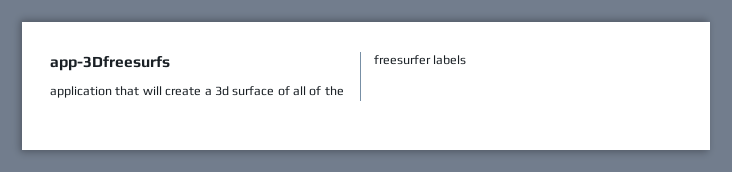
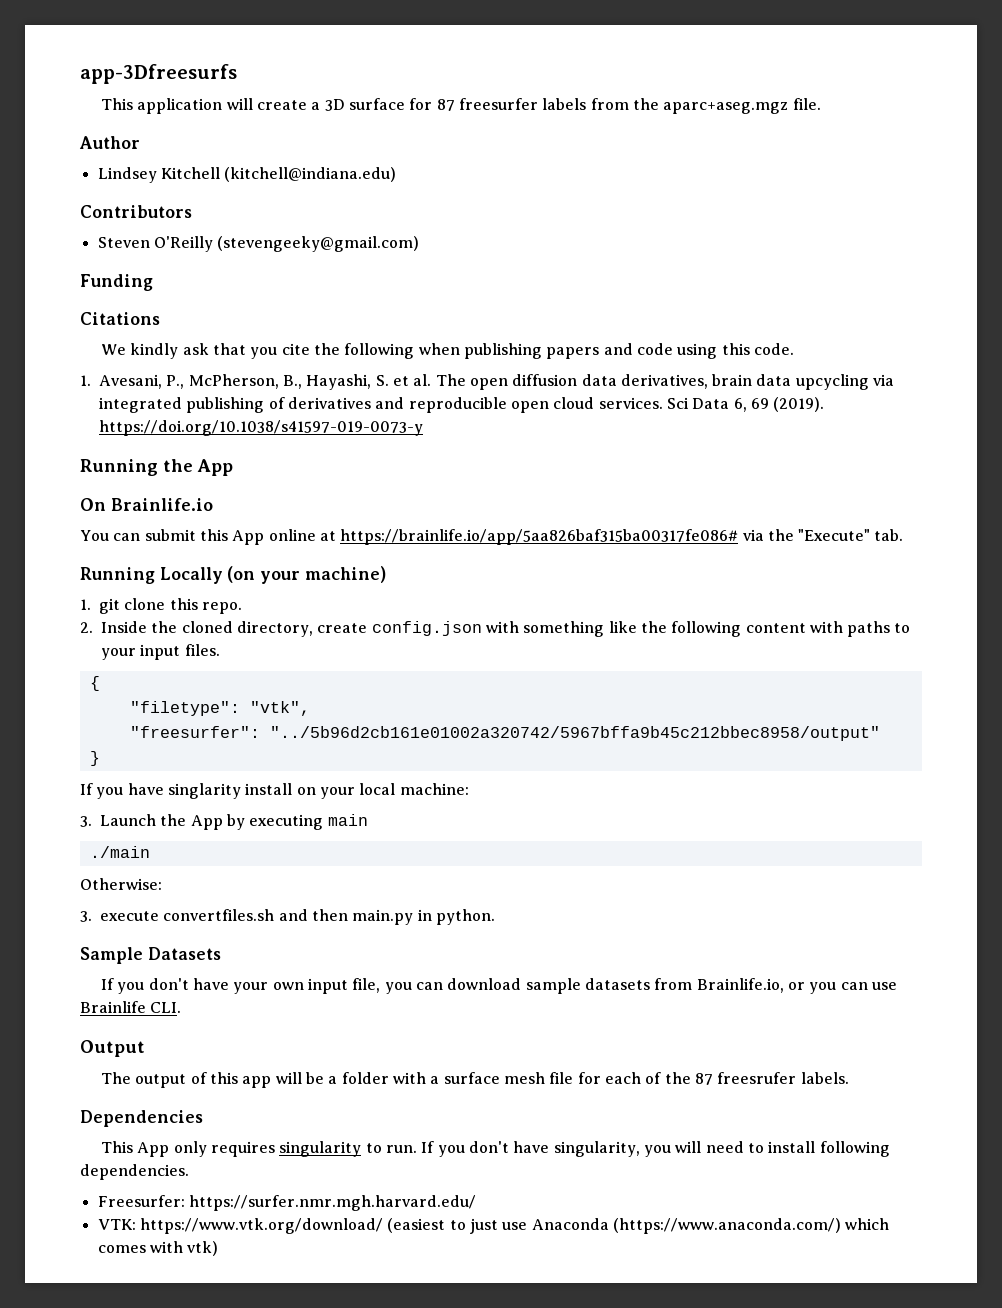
- application that will create a 3d surface of all of the freesurfer labels
+ This application will create a 3D surface for 87 freesurfer labels from the aparc+aseg.mgz file.
+ Author
+ Lindsey Kitchell (kitchell@indiana.edu)
+ Contributors
+ Steven O'Reilly (stevengeeky@gmail.com)
+ Funding
+ Citations
+ We kindly ask that you cite the following when publishing papers and code using this code.
+ 1. Avesani, P., McPherson, B., Hayashi, S. et al. The open diffusion data derivatives, brain data upcycling via integrated publishing of derivatives and reproducible open cloud services. Sci Data 6, 69 (2019). https://doi.org/10.1038/s41597-019-0073-y
+ Running the App
+ On Brainlife.io
+ You can submit this App online at https://brainlife.io/app/5aa826baf315ba00317fe086# via the "Execute" tab.
+ Running Locally (on your machine)
+ 1. git clone this repo.
+ 2. Inside the cloned directory, create config.json with something like the following content with paths to your input files.
+ {
+ "filetype": "vtk",
+ "freesurfer": "../5b96d2cb161e01002a320742/5967bffa9b45c212bbec8958/output"
+ }
+ If you have singlarity install on your local machine:
+ 3. Launch the App by executing main
+ ./main
+ Otherwise:
+ 3. execute convertfiles.sh and then main.py in python.
+ Sample Datasets
+ If you don't have your own input file, you can download sample datasets from Brainlife.io, or you can use Brainlife CLI.
+ Output
+ The output of this app will be a folder with a surface mesh file for each of the 87 freesrufer labels.
+ Dependencies
+ This App only requires singularity to run. If you don't have singularity, you will need to install following dependencies.
+ Freesurfer: https://surfer.nmr.mgh.harvard.edu/
+ VTK: https://www.vtk.org/download/ (easiest to just use Anaconda (https://www.anaconda.com/) which comes with vtk)

